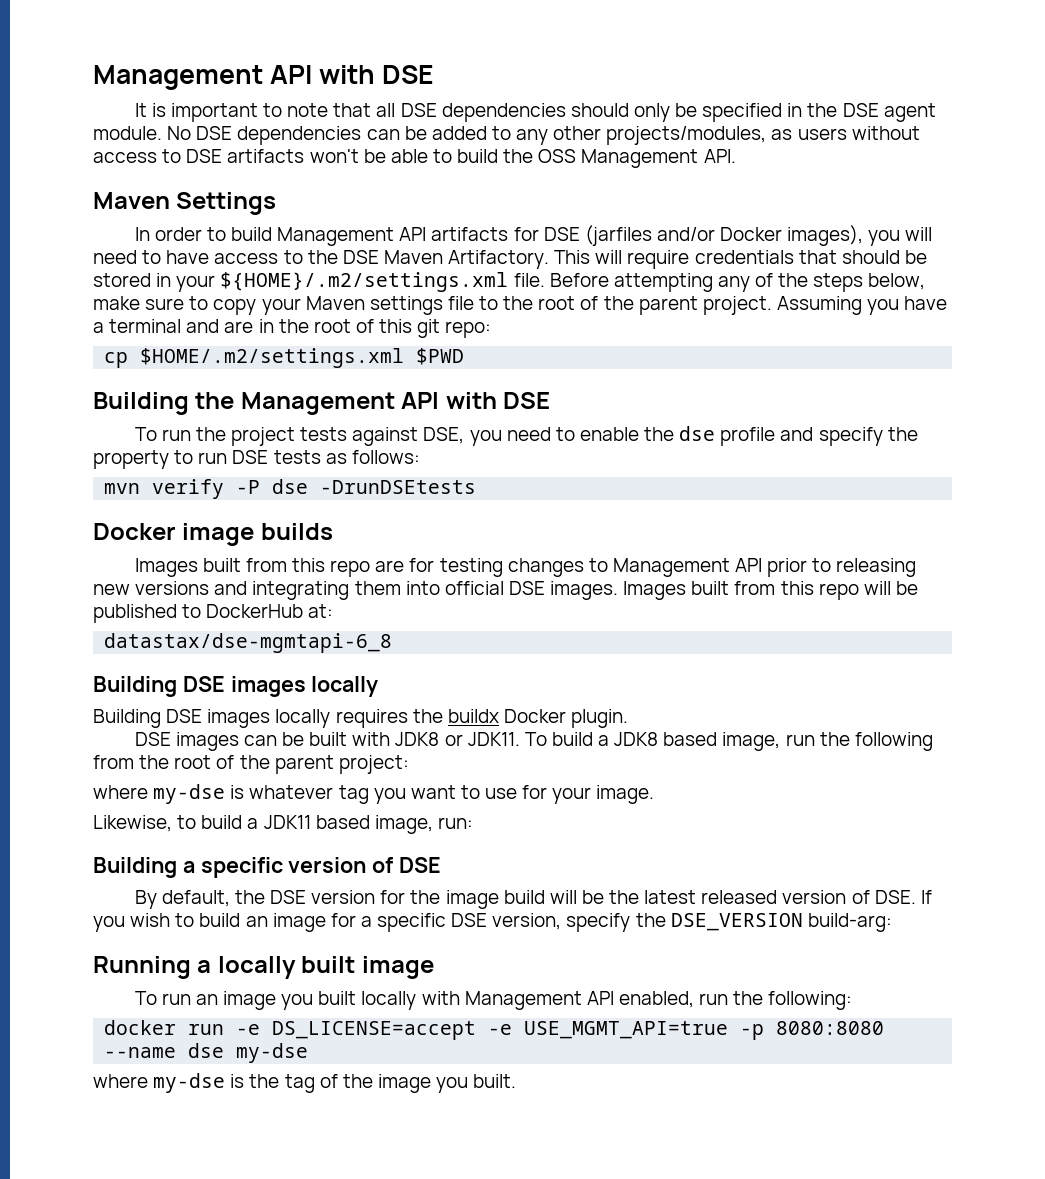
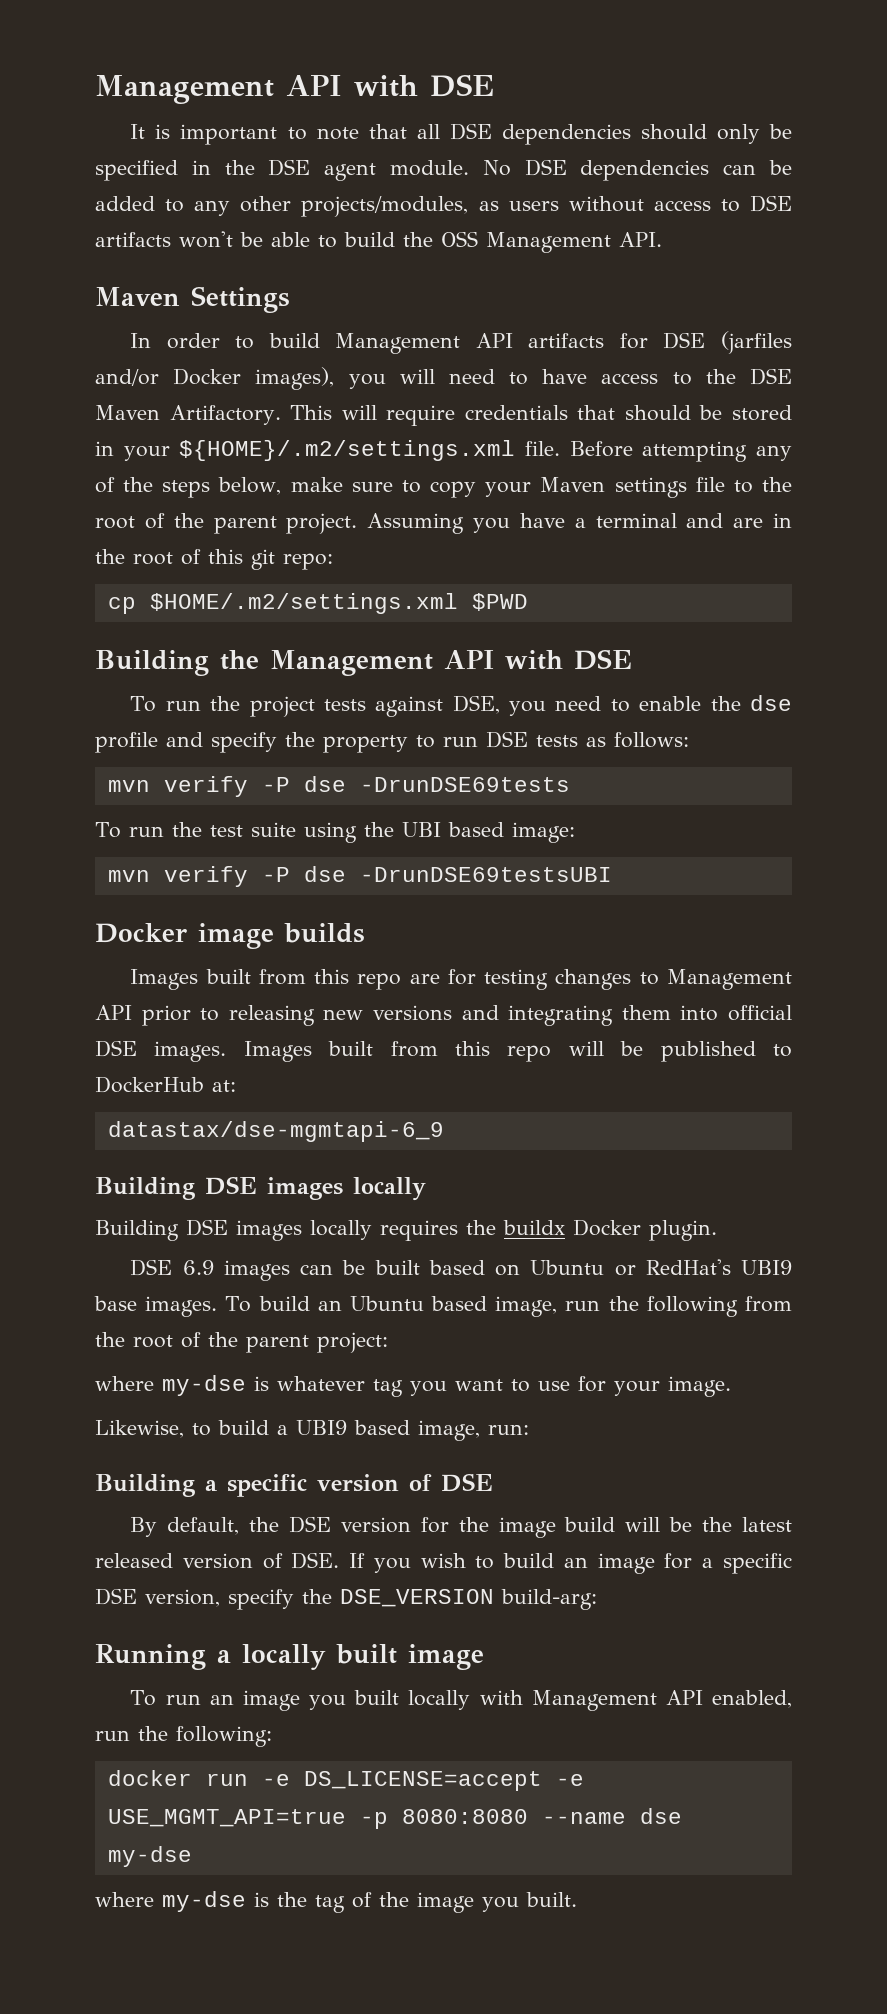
- mvn verify -P dse -DrunDSEtests
+ mvn verify -P dse -DrunDSE69tests
+ To run the test suite using the UBI based image:
+ mvn verify -P dse -DrunDSE69testsUBI
- datastax/dse-mgmtapi-6_8
+ datastax/dse-mgmtapi-6_9
- DSE images can be built with JDK8 or JDK11. To build a JDK8 based image, run the following from the root of the parent project:
+ DSE 6.9 images can be built based on Ubuntu or RedHat's UBI9 base images. To build an Ubuntu based image, run the following from the root of the parent project:
- Likewise, to build a JDK11 based image, run:
+ Likewise, to build a UBI9 based image, run:

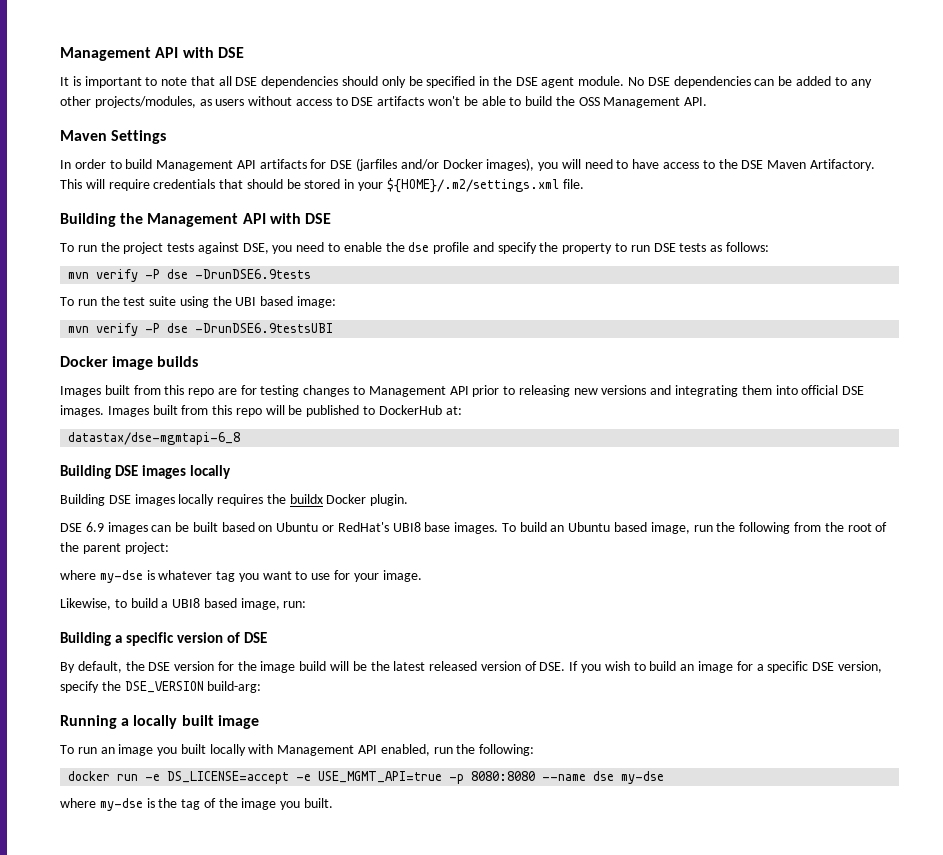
- Before attempting any of the steps below, make sure to copy your Maven settings file to the root of the parent project. Assuming you have a terminal and are in the root of this git repo:
- cp $HOME/.m2/settings.xml $PWD
- mvn verify -P dse -DrunDSE69tests
+ mvn verify -P dse -DrunDSE6.9tests
- mvn verify -P dse -DrunDSE69testsUBI
+ mvn verify -P dse -DrunDSE6.9testsUBI
- datastax/dse-mgmtapi-6_9
+ datastax/dse-mgmtapi-6_8
- DSE 6.9 images can be built based on Ubuntu or RedHat's UBI9 base images.
+ DSE 6.9 images can be built based on Ubuntu or RedHat's UBI8 base images.
- Likewise, to build a UBI9 based image, run:
+ Likewise, to build a UBI8 based image, run:

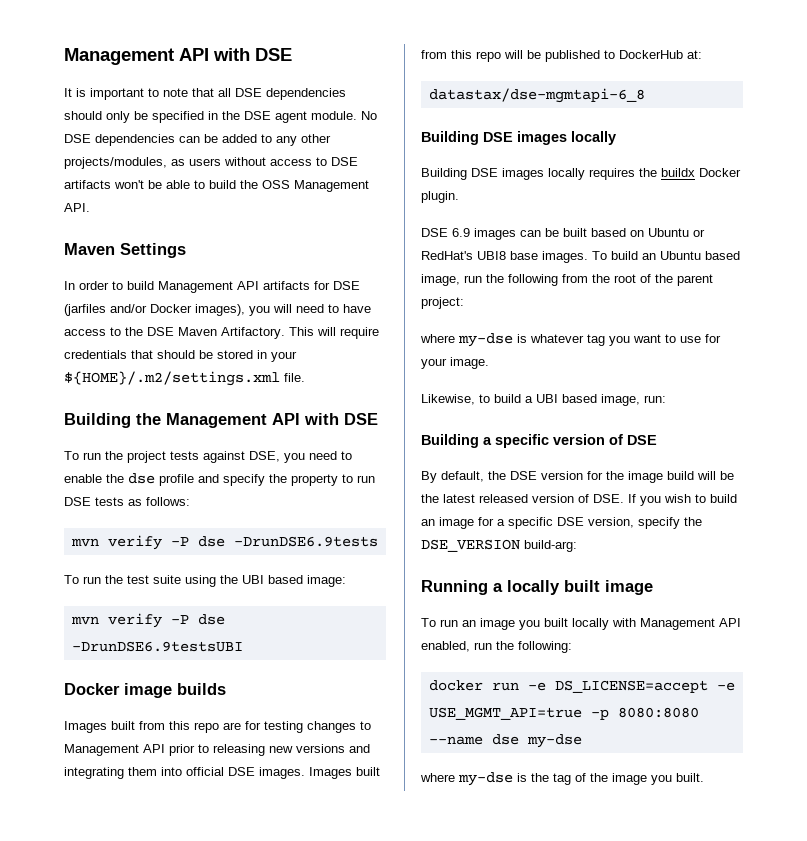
- Likewise, to build a UBI8 based image, run:
+ Likewise, to build a UBI based image, run:

